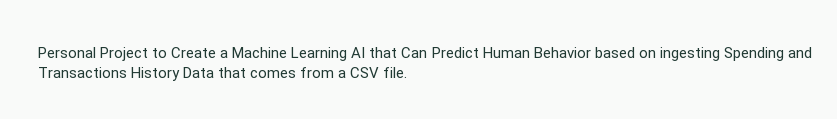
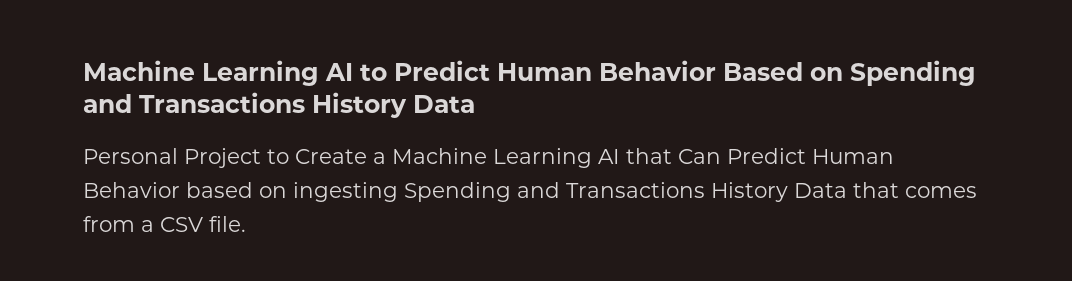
+ Machine Learning AI to Predict Human Behavior Based on Spending and Transactions History Data

